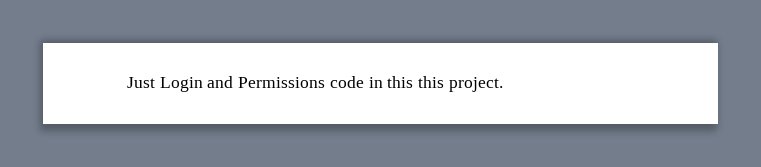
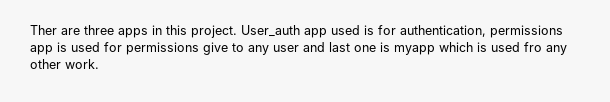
- Just Login and Permissions code in this this project.
+ Ther are three apps in this project. User_auth app used is for authentication, permissions app is used for permissions give to any user and last one is myapp which is used fro any other work.

